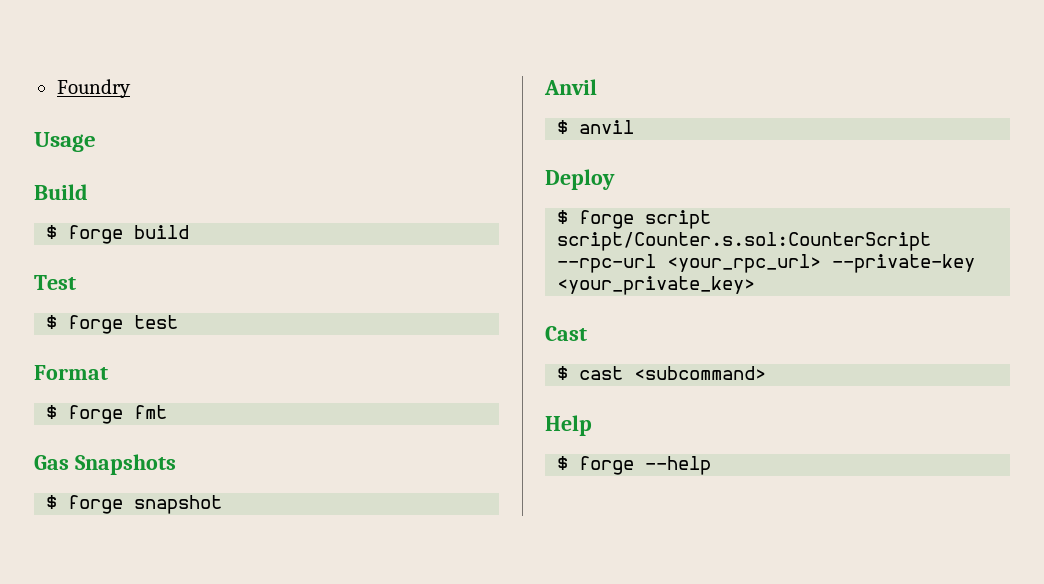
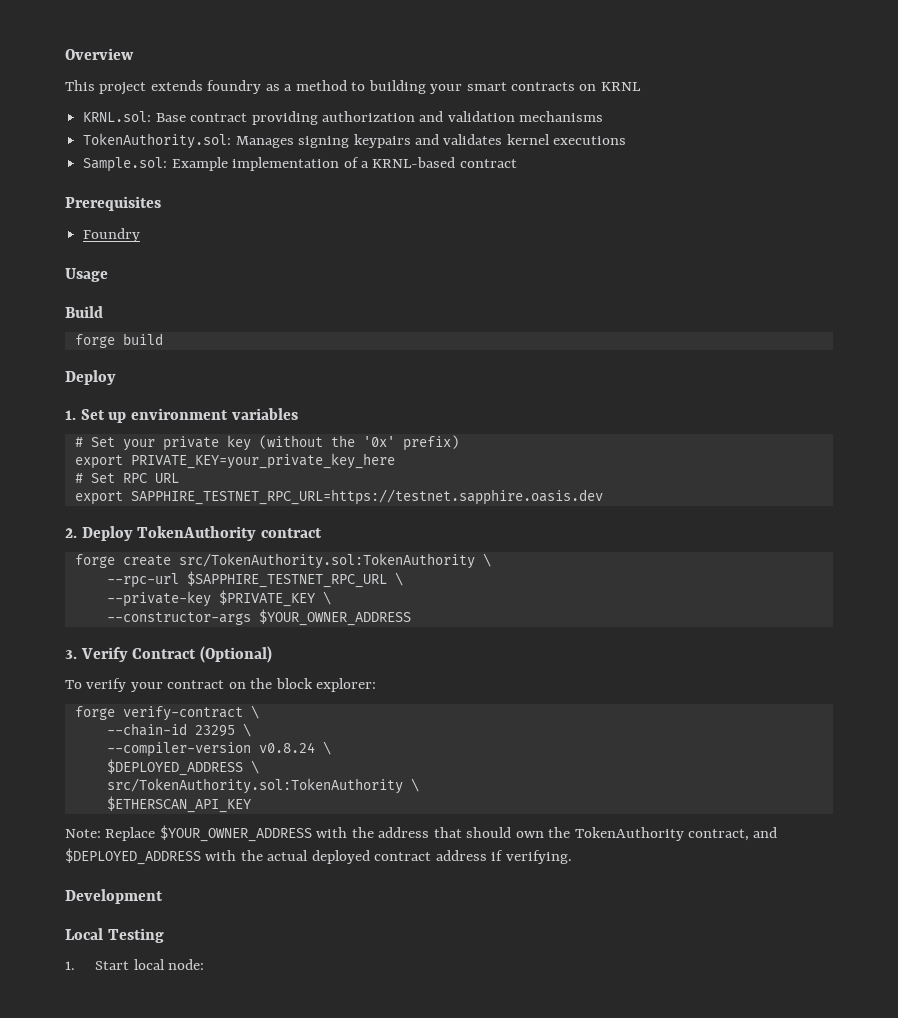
+ Overview
+ This project extends foundry as a method to building your smart contracts on KRNL
+ KRNL.sol: Base contract providing authorization and validation mechanisms
+ TokenAuthority.sol: Manages signing keypairs and validates kernel executions
+ Sample.sol: Example implementation of a KRNL-based contract
+ Prerequisites
- $ forge build
- Test
- $ forge test
- Format
- $ forge fmt
- Gas Snapshots
- $ forge snapshot
- Anvil
- $ anvil
+ forge build
  Deploy
- $ forge script script/Counter.s.sol:CounterScript --rpc-url <your_rpc_url> --private-key <your_private_key>
- Cast
- $ cast <subcommand>
- Help
- $ forge --help
+ 1. Set up environment variables
+ # Set your private key (without the '0x' prefix)
+ export PRIVATE_KEY=your_private_key_here
+ # Set RPC URL
+ export SAPPHIRE_TESTNET_RPC_URL=https://testnet.sapphire.oasis.dev
+ 2. Deploy TokenAuthority contract
+ forge create src/TokenAuthority.sol:TokenAuthority \
+ --rpc-url $SAPPHIRE_TESTNET_RPC_URL \
+ --private-key $PRIVATE_KEY \
+ --constructor-args $YOUR_OWNER_ADDRESS
+ 3. Verify Contract (Optional)
+ To verify your contract on the block explorer:
+ forge verify-contract \
+ --chain-id 23295 \
+ --compiler-version v0.8.24 \
+ $DEPLOYED_ADDRESS \
+ src/TokenAuthority.sol:TokenAuthority \
+ $ETHERSCAN_API_KEY
+ Note: Replace $YOUR_OWNER_ADDRESS with the address that should own the TokenAuthority contract, and $DEPLOYED_ADDRESS with the actual deployed contract address if verifying.
+ Development
+ Local Testing
+ 1. Start local node:

